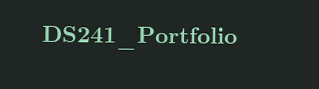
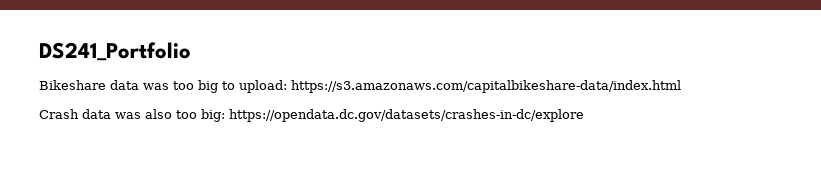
+ Bikeshare data was too big to upload: https://s3.amazonaws.com/capitalbikeshare-data/index.html
+ Crash data was also too big: https://opendata.dc.gov/datasets/crashes-in-dc/explore

